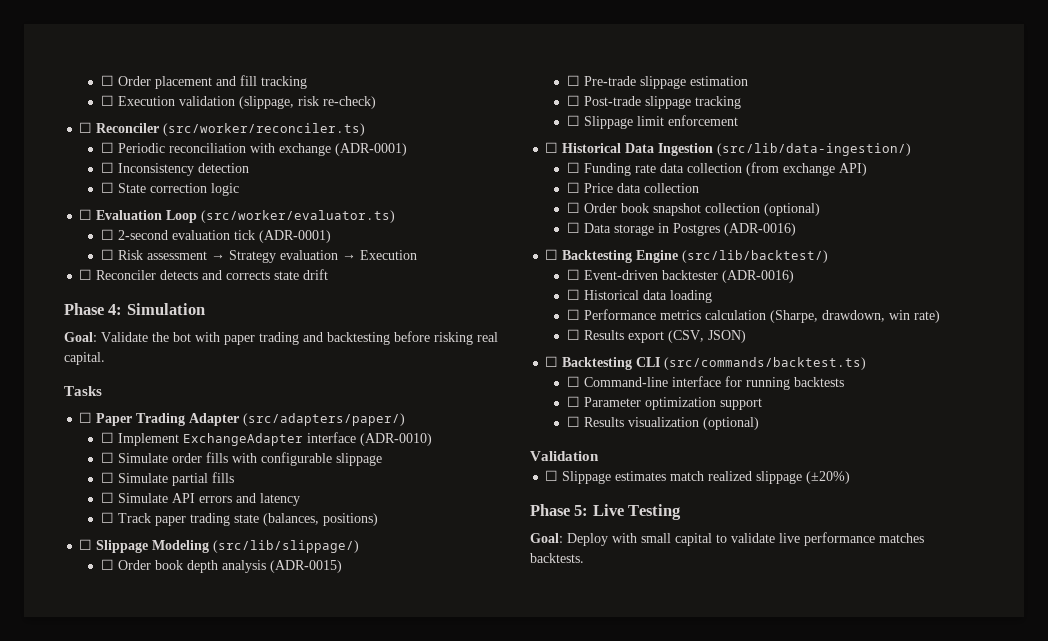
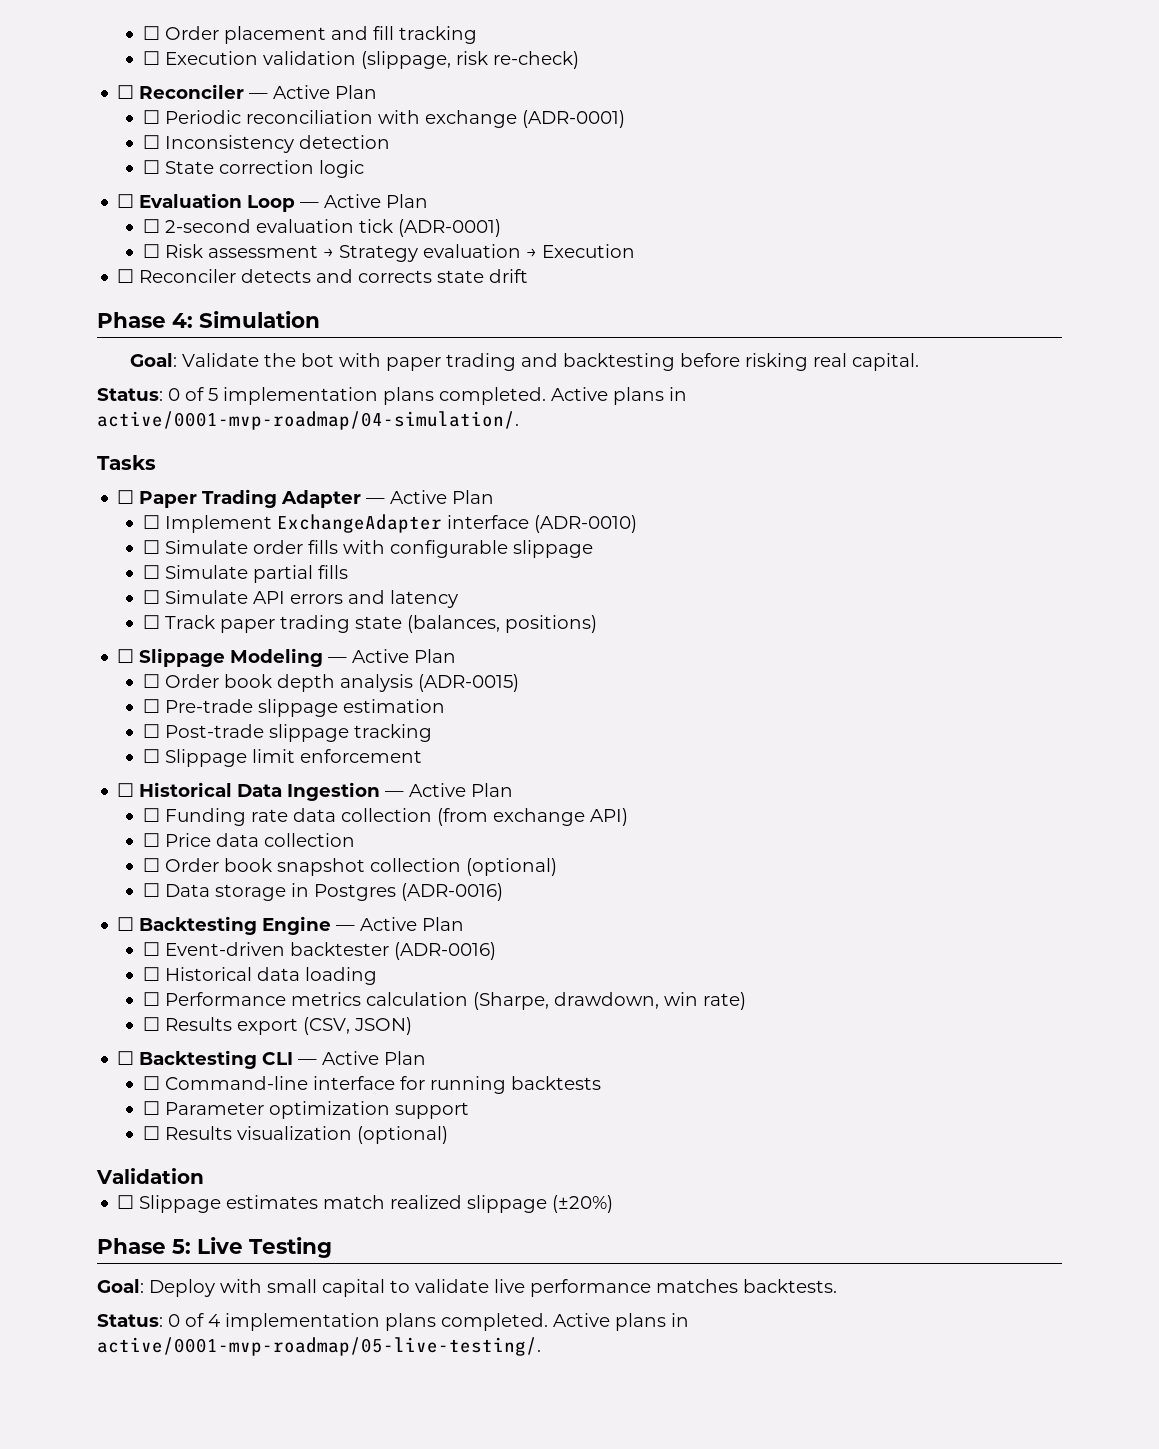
- ☐ Reconciler (src/worker/reconciler.ts)
+ ☐ Reconciler — Active Plan
- ☐ Evaluation Loop (src/worker/evaluator.ts)
+ ☐ Evaluation Loop — Active Plan
+ Status: 0 of 5 implementation plans completed. Active plans in active/0001-mvp-roadmap/04-simulation/.
- ☐ Paper Trading Adapter (src/adapters/paper/)
+ ☐ Paper Trading Adapter — Active Plan
- ☐ Slippage Modeling (src/lib/slippage/)
+ ☐ Slippage Modeling — Active Plan
- ☐ Historical Data Ingestion (src/lib/data-ingestion/)
+ ☐ Historical Data Ingestion — Active Plan
- ☐ Backtesting Engine (src/lib/backtest/)
+ ☐ Backtesting Engine — Active Plan
- ☐ Backtesting CLI (src/commands/backtest.ts)
+ ☐ Backtesting CLI — Active Plan
+ Status: 0 of 4 implementation plans completed. Active plans in active/0001-mvp-roadmap/05-live-testing/.

